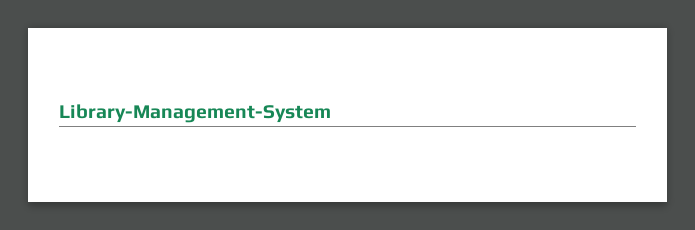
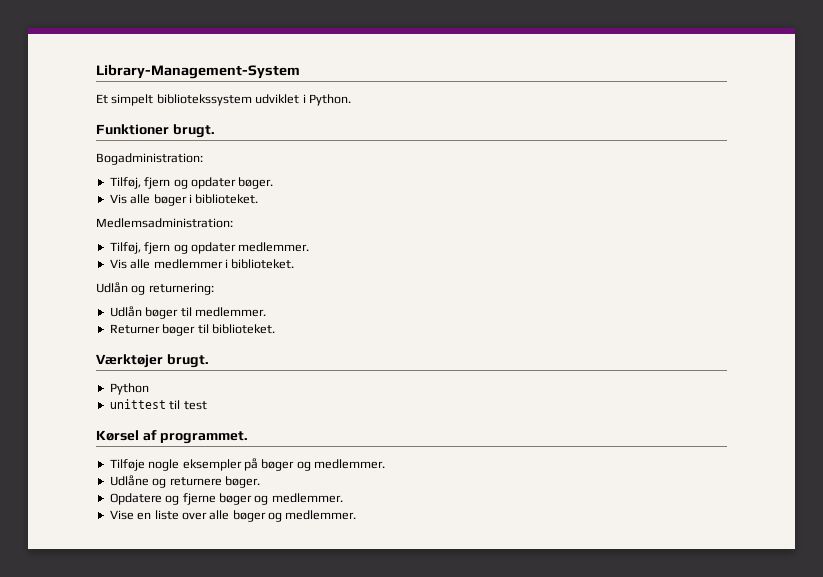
+ Et simpelt bibliotekssystem udviklet i Python.
+ Funktioner brugt.
+ Bogadministration:
+ Tilføj, fjern og opdater bøger.
+ Vis alle bøger i biblioteket.
+ Medlemsadministration:
+ Tilføj, fjern og opdater medlemmer.
+ Vis alle medlemmer i biblioteket.
+ Udlån og returnering:
+ Udlån bøger til medlemmer.
+ Returner bøger til biblioteket.
+ Værktøjer brugt.
+ Python
+ unittest til test
+ Kørsel af programmet.
+ Tilføje nogle eksempler på bøger og medlemmer.
+ Udlåne og returnere bøger.
+ Opdatere og fjerne bøger og medlemmer.
+ Vise en liste over alle bøger og medlemmer.

